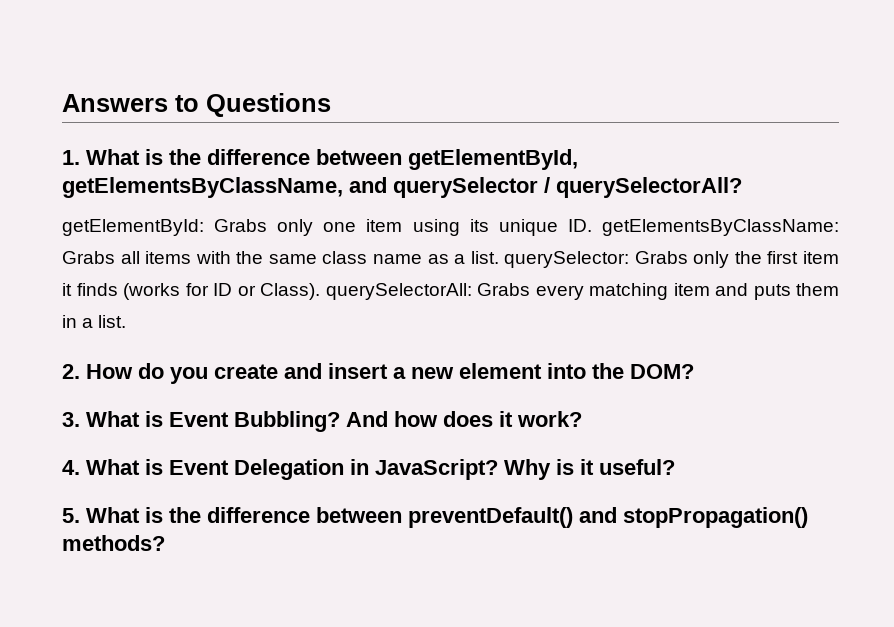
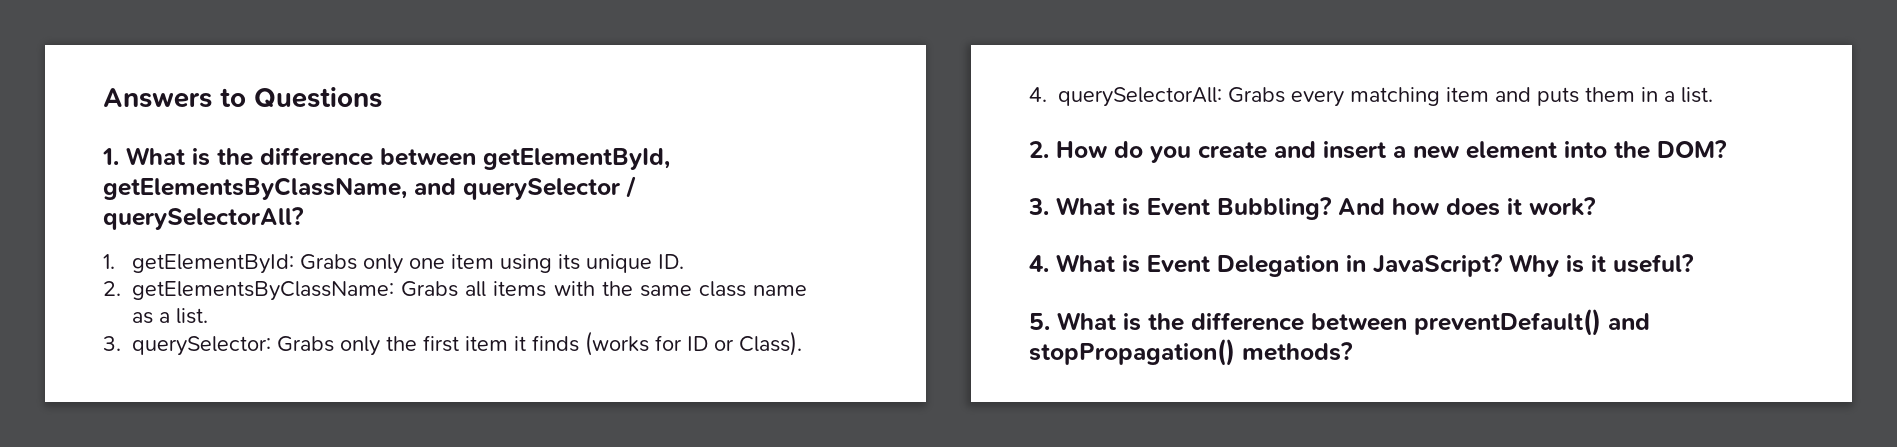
- getElementById: Grabs only one item using its unique ID. getElementsByClassName: Grabs all items with the same class name as a list. querySelector: Grabs only the first item it finds (works for ID or Class). querySelectorAll: Grabs every matching item and puts them in a list.
+ 1. getElementById: Grabs only one item using its unique ID.
+ 2. getElementsByClassName: Grabs all items with the same class name as a list.
+ 3. querySelector: Grabs only the first item it finds (works for ID or Class).
+ 4. querySelectorAll: Grabs every matching item and puts them in a list.

